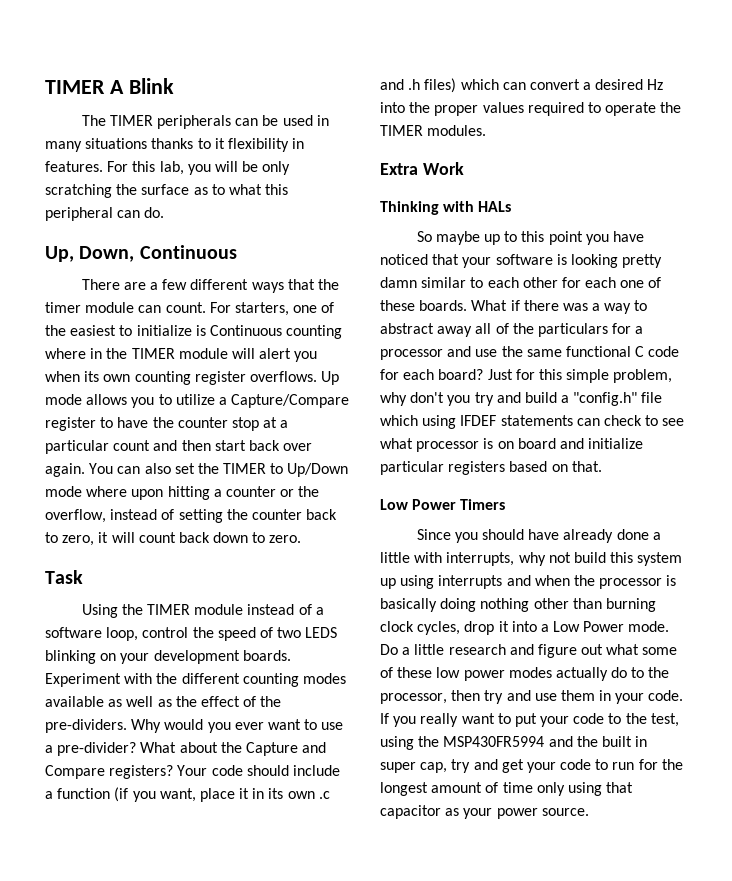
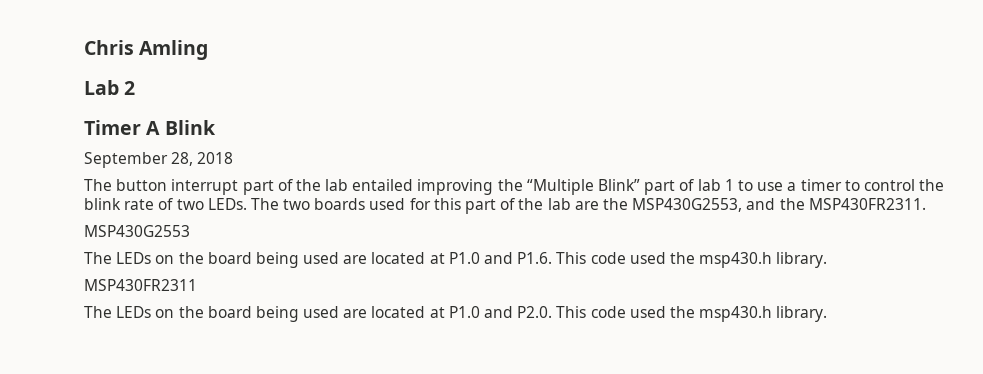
- TIMER A Blink
- The TIMER peripherals can be used in many situations thanks to it flexibility in features. For this lab, you will be only scratching the surface as to what this peripheral can do.
- Up, Down, Continuous
- There are a few different ways that the timer module can count. For starters, one of the easiest to initialize is Continuous counting where in the TIMER module will alert you when its own counting register overflows. Up mode allows you to utilize a Capture/Compare register to have the counter stop at a particular count and then start back over again. You can also set the TIMER to Up/Down mode where upon hitting a counter or the overflow, instead of setting the counter back to zero, it will count back down to zero.
- Task
- Using the TIMER module instead of a software loop, control the speed of two LEDS blinking on your development boards. Experiment with the different counting modes available as well as the effect of the pre-dividers. Why would you ever want to use a pre-divider? What about the Capture and Compare registers? Your code should include a function (if you want, place it in its own .c and .h files) which can convert a desired Hz into the proper values required to operate the TIMER modules.
- Extra Work
- Thinking with HALs
- So maybe up to this point you have noticed that your software is looking pretty damn similar to each other for each one of these boards. What if there was a way to abstract away all of the particulars for a processor and use the same functional C code for each board? Just for this simple problem, why don't you try and build a "config.h" file which using IFDEF statements can check to see what processor is on board and initialize particular registers based on that.
- Low Power Timers
- Since you should have already done a little with interrupts, why not build this system up using interrupts and when the processor is basically doing nothing other than burning clock cycles, drop it into a Low Power mode. Do a little research and figure out what some of these low power modes actually do to the processor, then try and use them in your code. If you really want to put your code to the test, using the MSP430FR5994 and the built in super cap, try and get your code to run for the longest amount of time only using that capacitor as your power source.
+ Chris Amling
+ Lab 2
+ Timer A Blink
+ September 28, 2018
+ The button interrupt part of the lab entailed improving the “Multiple Blink” part of lab 1 to use a timer to control the blink rate of two LEDs. The two boards used for this part of the lab are the MSP430G2553, and the MSP430FR2311.
+ MSP430G2553
+ The LEDs on the board being used are located at P1.0 and P1.6. This code used the msp430.h library.
+ MSP430FR2311
+ The LEDs on the board being used are located at P1.0 and P2.0. This code used the msp430.h library.

